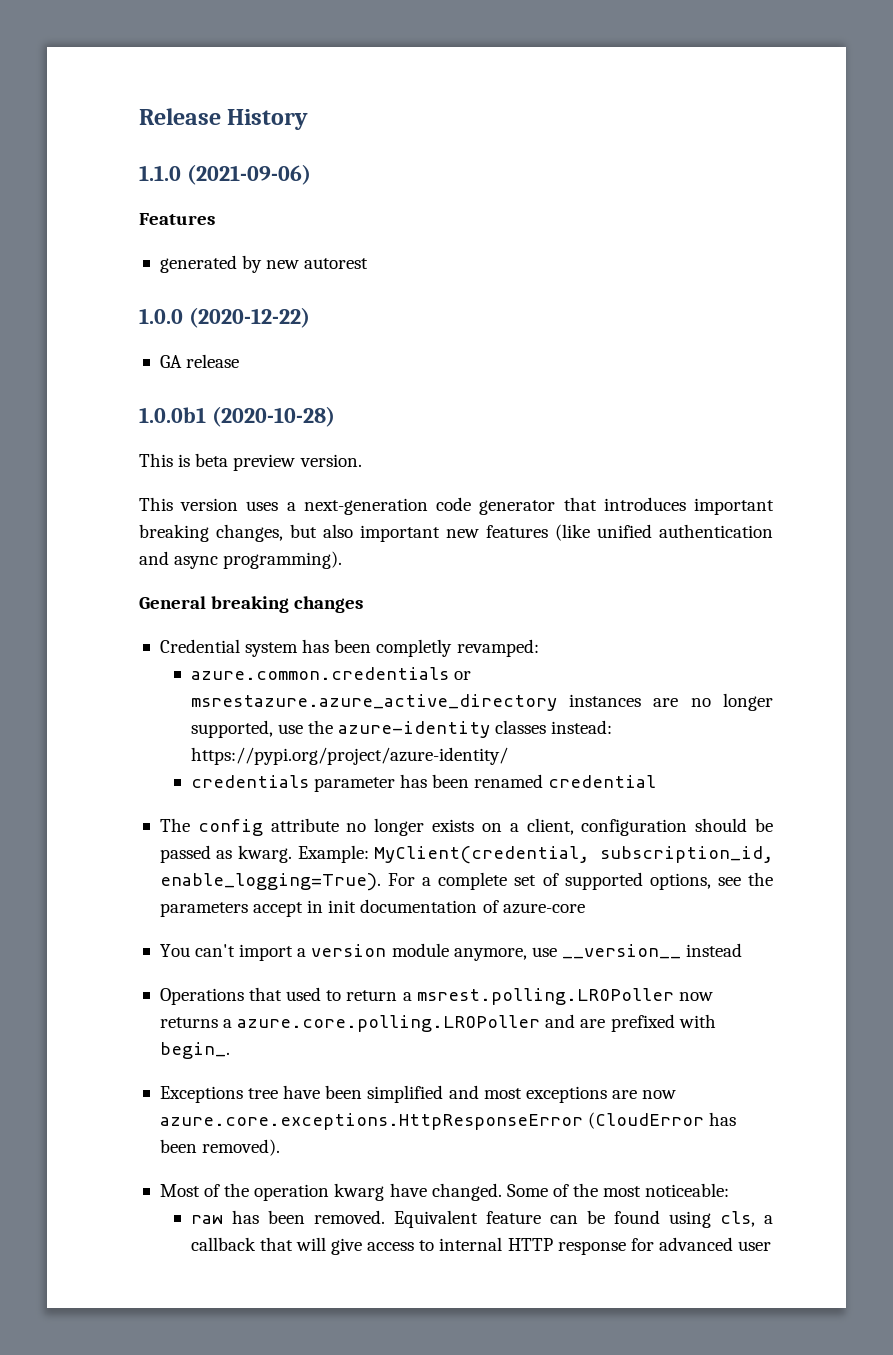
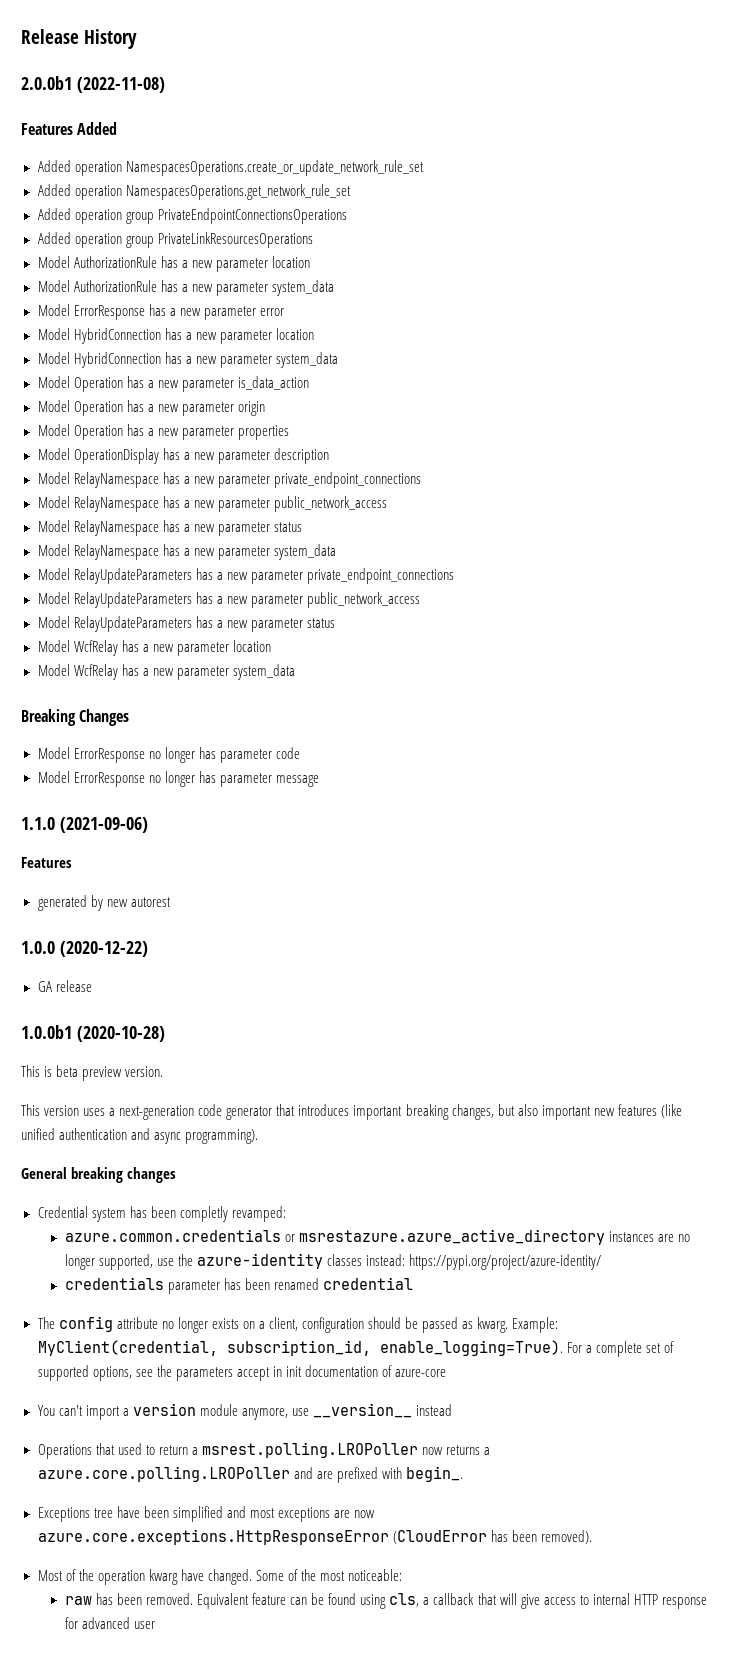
+ 2.0.0b1 (2022-11-08)
+ Features Added
+ Added operation NamespacesOperations.create_or_update_network_rule_set
+ Added operation NamespacesOperations.get_network_rule_set
+ Added operation group PrivateEndpointConnectionsOperations
+ Added operation group PrivateLinkResourcesOperations
+ Model AuthorizationRule has a new parameter location
+ Model AuthorizationRule has a new parameter system_data
+ Model ErrorResponse has a new parameter error
+ Model HybridConnection has a new parameter location
+ Model HybridConnection has a new parameter system_data
+ Model Operation has a new parameter is_data_action
+ Model Operation has a new parameter origin
+ Model Operation has a new parameter properties
+ Model OperationDisplay has a new parameter description
+ Model RelayNamespace has a new parameter private_endpoint_connections
+ Model RelayNamespace has a new parameter public_network_access
+ Model RelayNamespace has a new parameter status
+ Model RelayNamespace has a new parameter system_data
+ Model RelayUpdateParameters has a new parameter private_endpoint_connections
+ Model RelayUpdateParameters has a new parameter public_network_access
+ Model RelayUpdateParameters has a new parameter status
+ Model WcfRelay has a new parameter location
+ Model WcfRelay has a new parameter system_data
+ Breaking Changes
+ Model ErrorResponse no longer has parameter code
+ Model ErrorResponse no longer has parameter message

